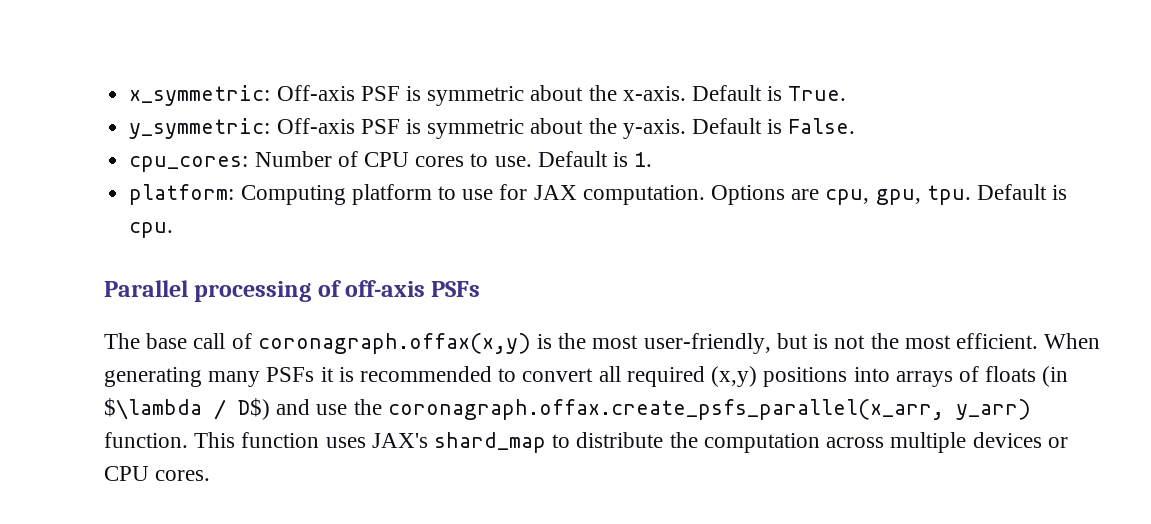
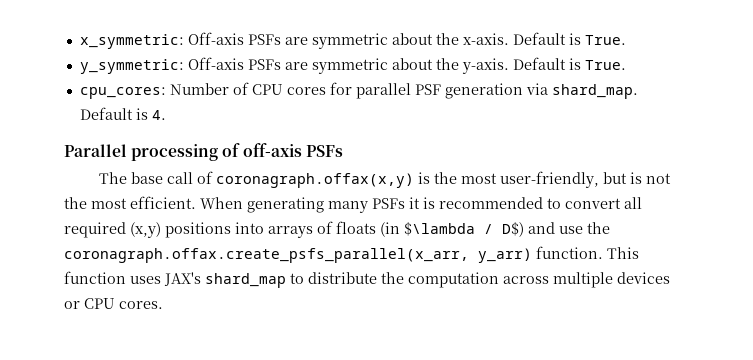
- x_symmetric: Off-axis PSF is symmetric about the x-axis.
+ x_symmetric: Off-axis PSFs are symmetric about the x-axis.
- y_symmetric: Off-axis PSF is symmetric about the y-axis. Default is False.
+ y_symmetric: Off-axis PSFs are symmetric about the y-axis. Default is True.
- cpu_cores: Number of CPU cores to use. Default is 1.
- platform: Computing platform to use for JAX computation. Options are cpu, gpu, tpu. Default is cpu.
+ cpu_cores: Number of CPU cores for parallel PSF generation via shard_map. Default is 4.

